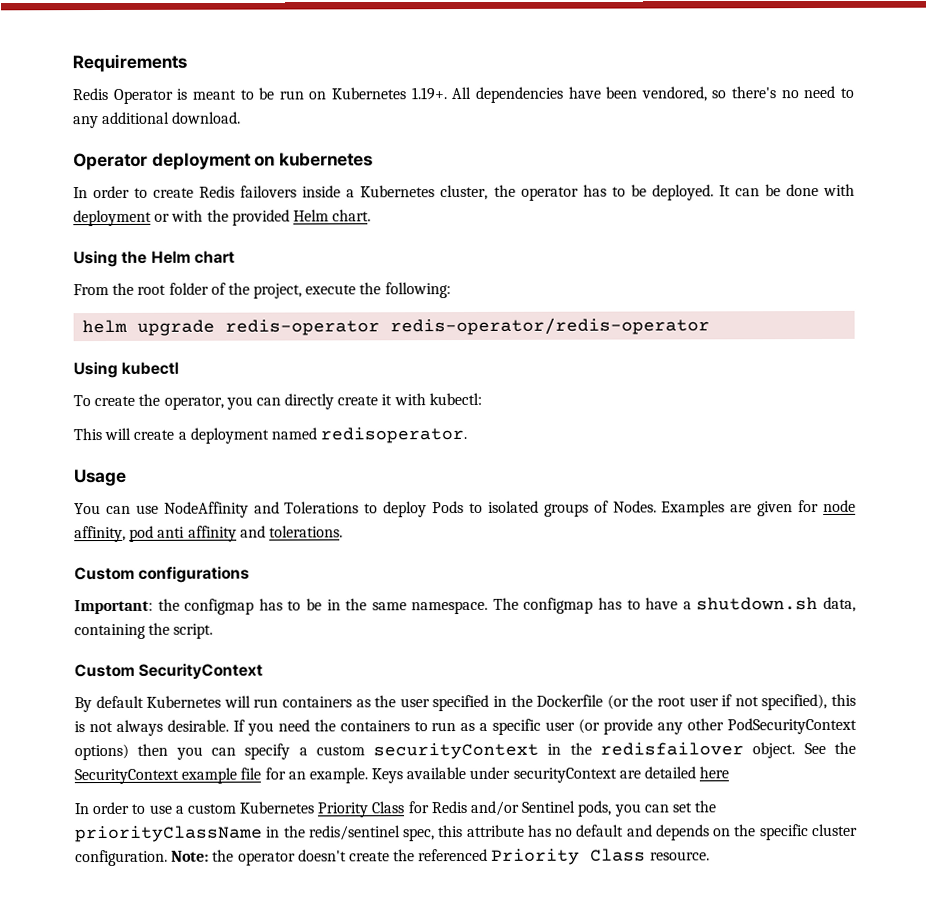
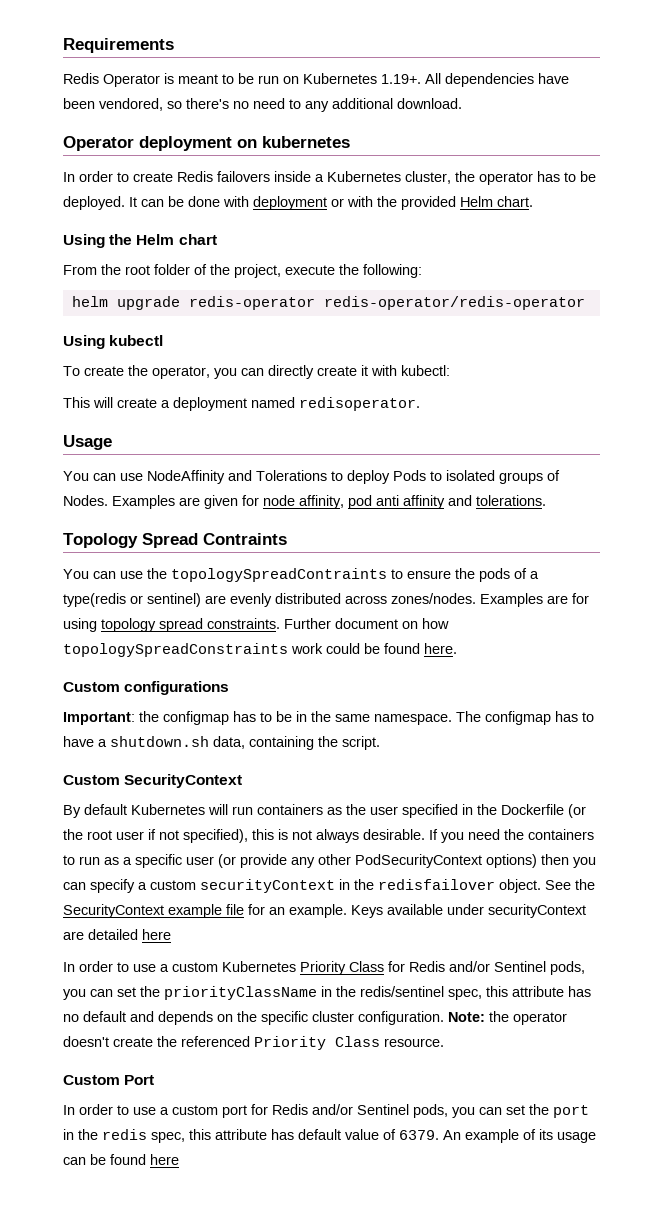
+ Topology Spread Contraints
+ You can use the topologySpreadContraints to ensure the pods of a type(redis or sentinel) are evenly distributed across zones/nodes. Examples are for using topology spread constraints. Further document on how topologySpreadConstraints work could be found here.
+ Custom Port
+ In order to use a custom port for Redis and/or Sentinel pods, you can set the port in the redis spec, this attribute has default value of 6379. An example of its usage can be found here

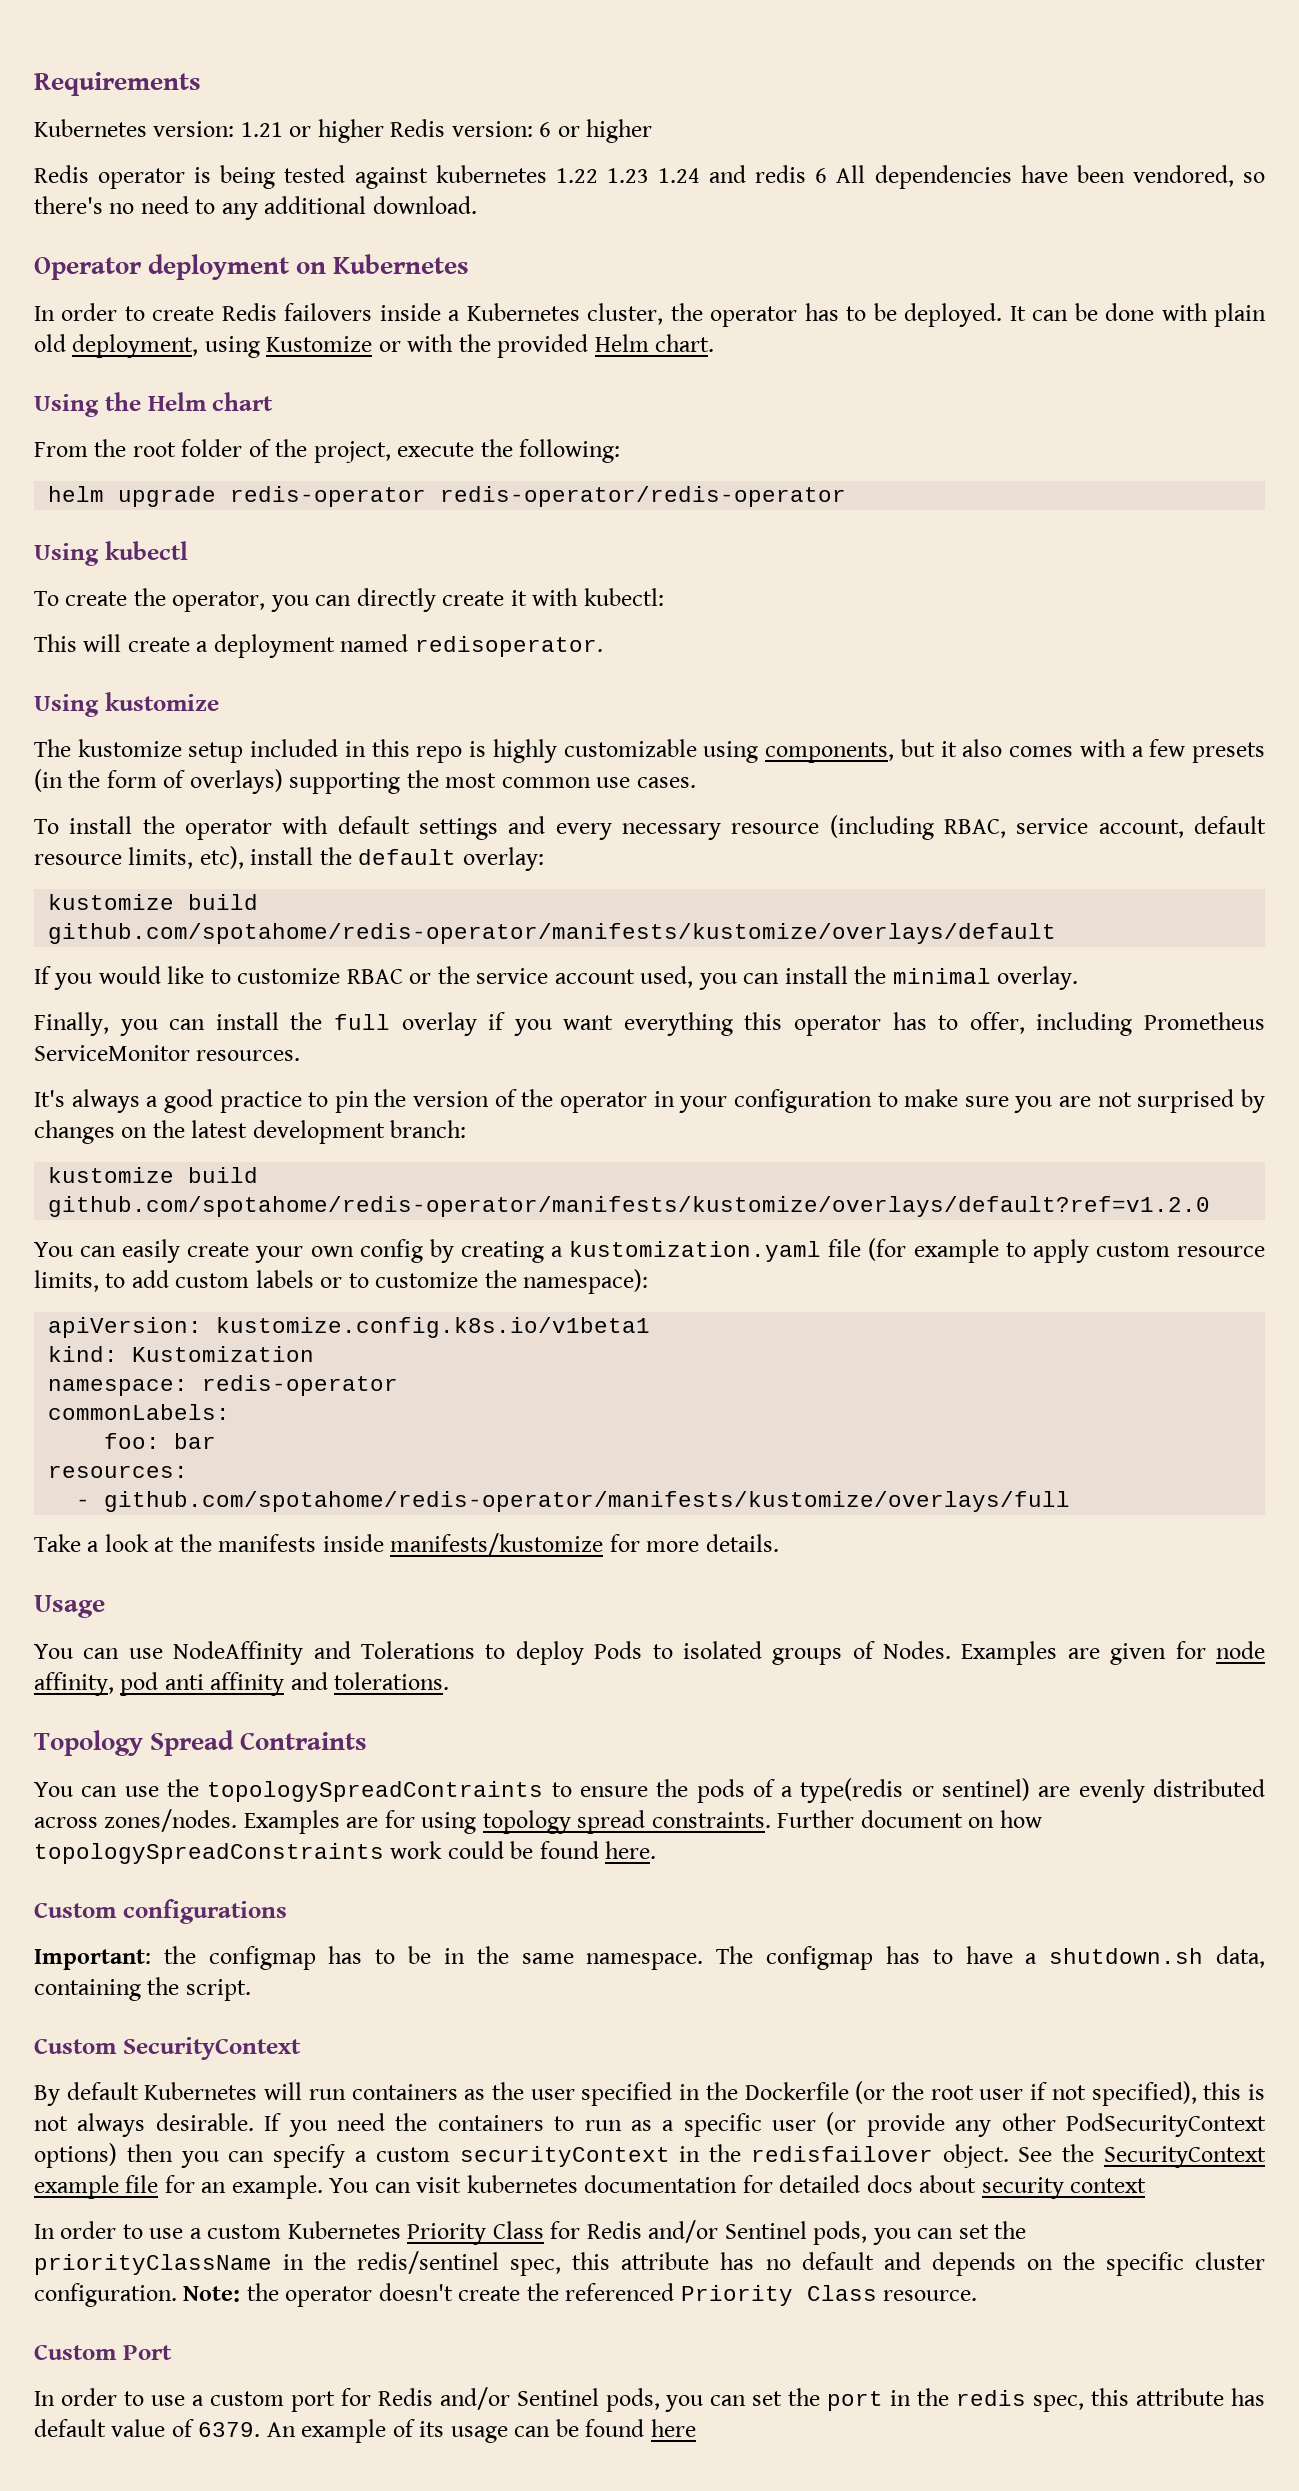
- Redis Operator is meant to be run on Kubernetes 1.19+. All dependencies have been vendored, so there's no need to any additional download.
+ Kubernetes version: 1.21 or higher Redis version: 6 or higher
+ Redis operator is being tested against kubernetes 1.22 1.23 1.24 and redis 6 All dependencies have been vendored, so there's no need to any additional download.
- Operator deployment on kubernetes
+ Operator deployment on Kubernetes
- It can be done with deployment or with the provided Helm chart.
+ It can be done with plain old deployment, using Kustomize or with the provided Helm chart.
+ Using kustomize
+ The kustomize setup included in this repo is highly customizable using components, but it also comes with a few presets (in the form of overlays) supporting the most common use cases.
+ To install the operator with default settings and every necessary resource (including RBAC, service account, default resource limits, etc), install the default overlay:
+ kustomize build github.com/spotahome/redis-operator/manifests/kustomize/overlays/default
+ If you would like to customize RBAC or the service account used, you can install the minimal overlay.
+ Finally, you can install the full overlay if you want everything this operator has to offer, including Prometheus ServiceMonitor resources.
+ It's always a good practice to pin the version of the operator in your configuration to make sure you are not surprised by changes on the latest development branch:
+ kustomize build github.com/spotahome/redis-operator/manifests/kustomize/overlays/default?ref=v1.2.0
+ You can easily create your own config by creating a kustomization.yaml file (for example to apply custom resource limits, to add custom labels or to customize the namespace):
+ apiVersion: kustomize.config.k8s.io/v1beta1
+ kind: Kustomization
+ namespace: redis-operator
+ commonLabels:
+ foo: bar
+ resources:
+ - github.com/spotahome/redis-operator/manifests/kustomize/overlays/full
+ Take a look at the manifests inside manifests/kustomize for more details.
- Keys available under securityContext are detailed here
+ You can visit kubernetes documentation for detailed docs about security context

